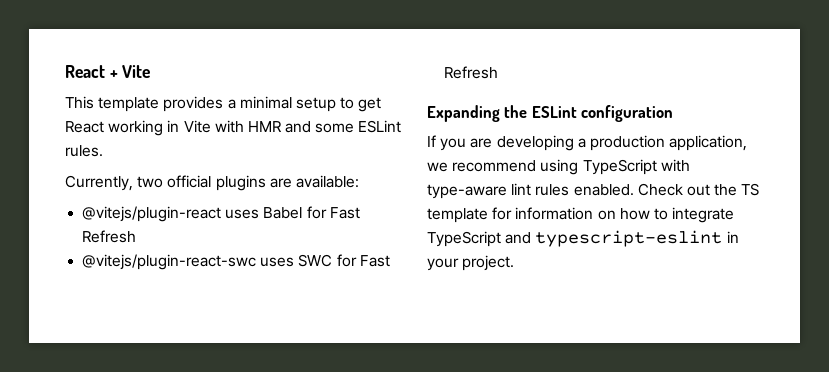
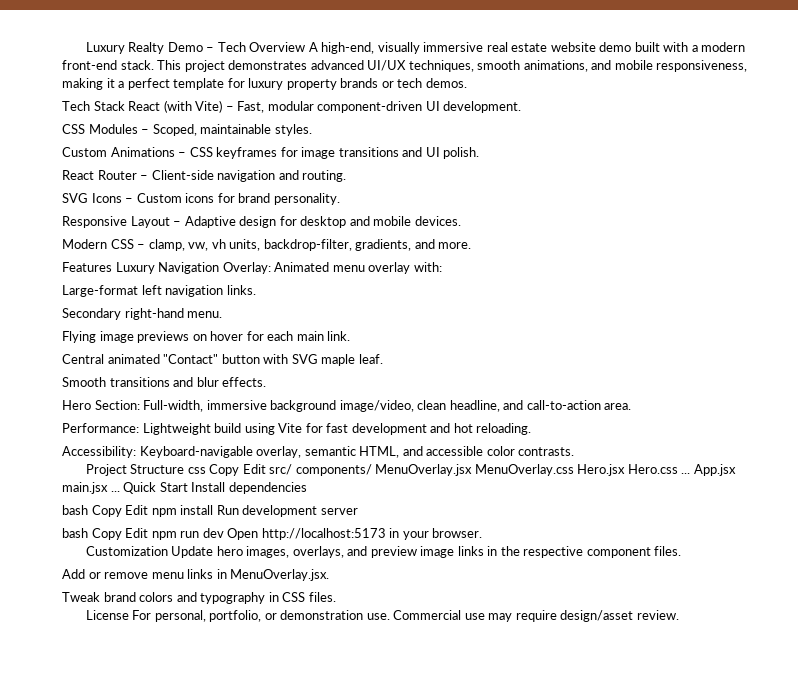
- React + Vite
- This template provides a minimal setup to get React working in Vite with HMR and some ESLint rules.
- Currently, two official plugins are available:
- @vitejs/plugin-react uses Babel for Fast Refresh
- @vitejs/plugin-react-swc uses SWC for Fast Refresh
- Expanding the ESLint configuration
- If you are developing a production application, we recommend using TypeScript with type-aware lint rules enabled. Check out the TS template for information on how to integrate TypeScript and typescript-eslint in your project.
+ Luxury Realty Demo – Tech Overview A high-end, visually immersive real estate website demo built with a modern front-end stack. This project demonstrates advanced UI/UX techniques, smooth animations, and mobile responsiveness, making it a perfect template for luxury property brands or tech demos.
+ Tech Stack React (with Vite) – Fast, modular component-driven UI development.
+ CSS Modules – Scoped, maintainable styles.
+ Custom Animations – CSS keyframes for image transitions and UI polish.
+ React Router – Client-side navigation and routing.
+ SVG Icons – Custom icons for brand personality.
+ Responsive Layout – Adaptive design for desktop and mobile devices.
+ Modern CSS – clamp, vw, vh units, backdrop-filter, gradients, and more.
+ Features Luxury Navigation Overlay: Animated menu overlay with:
+ Large-format left navigation links.
+ Secondary right-hand menu.
+ Flying image previews on hover for each main link.
+ Central animated "Contact" button with SVG maple leaf.
+ Smooth transitions and blur effects.
+ Hero Section: Full-width, immersive background image/video, clean headline, and call-to-action area.
+ Performance: Lightweight build using Vite for fast development and hot reloading.
+ Accessibility: Keyboard-navigable overlay, semantic HTML, and accessible color contrasts.
+ Project Structure css Copy Edit src/ components/ MenuOverlay.jsx MenuOverlay.css Hero.jsx Hero.css ... App.jsx main.jsx ... Quick Start Install dependencies
+ bash Copy Edit npm install Run development server
+ bash Copy Edit npm run dev Open http://localhost:5173 in your browser.
+ Customization Update hero images, overlays, and preview image links in the respective component files.
+ Add or remove menu links in MenuOverlay.jsx.
+ Tweak brand colors and typography in CSS files.
+ License For personal, portfolio, or demonstration use. Commercial use may require design/asset review.

